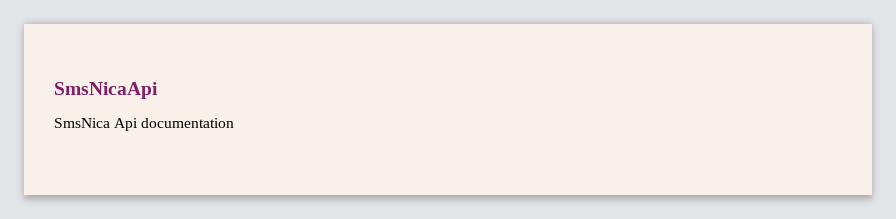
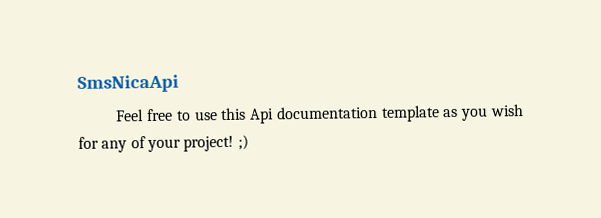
- SmsNica Api documentation
+ Feel free to use this Api documentation template as you wish for any of your project! ;)

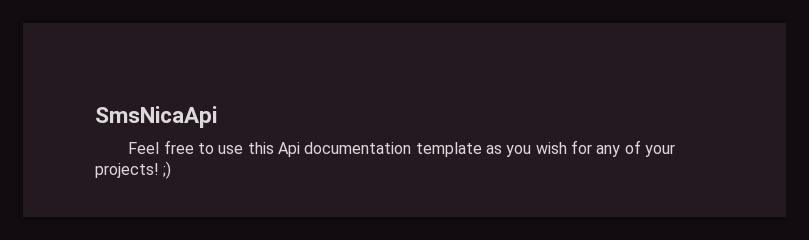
- Feel free to use this Api documentation template as you wish for any of your project! ;)
+ Feel free to use this Api documentation template as you wish for any of your projects! ;)

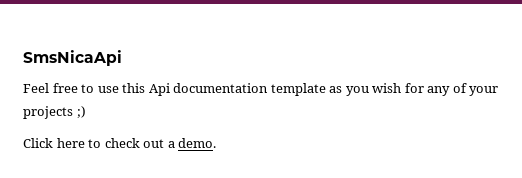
- Feel free to use this Api documentation template as you wish for any of your projects! ;)
+ Feel free to use this Api documentation template as you wish for any of your projects ;)
+ Click here to check out a demo.

